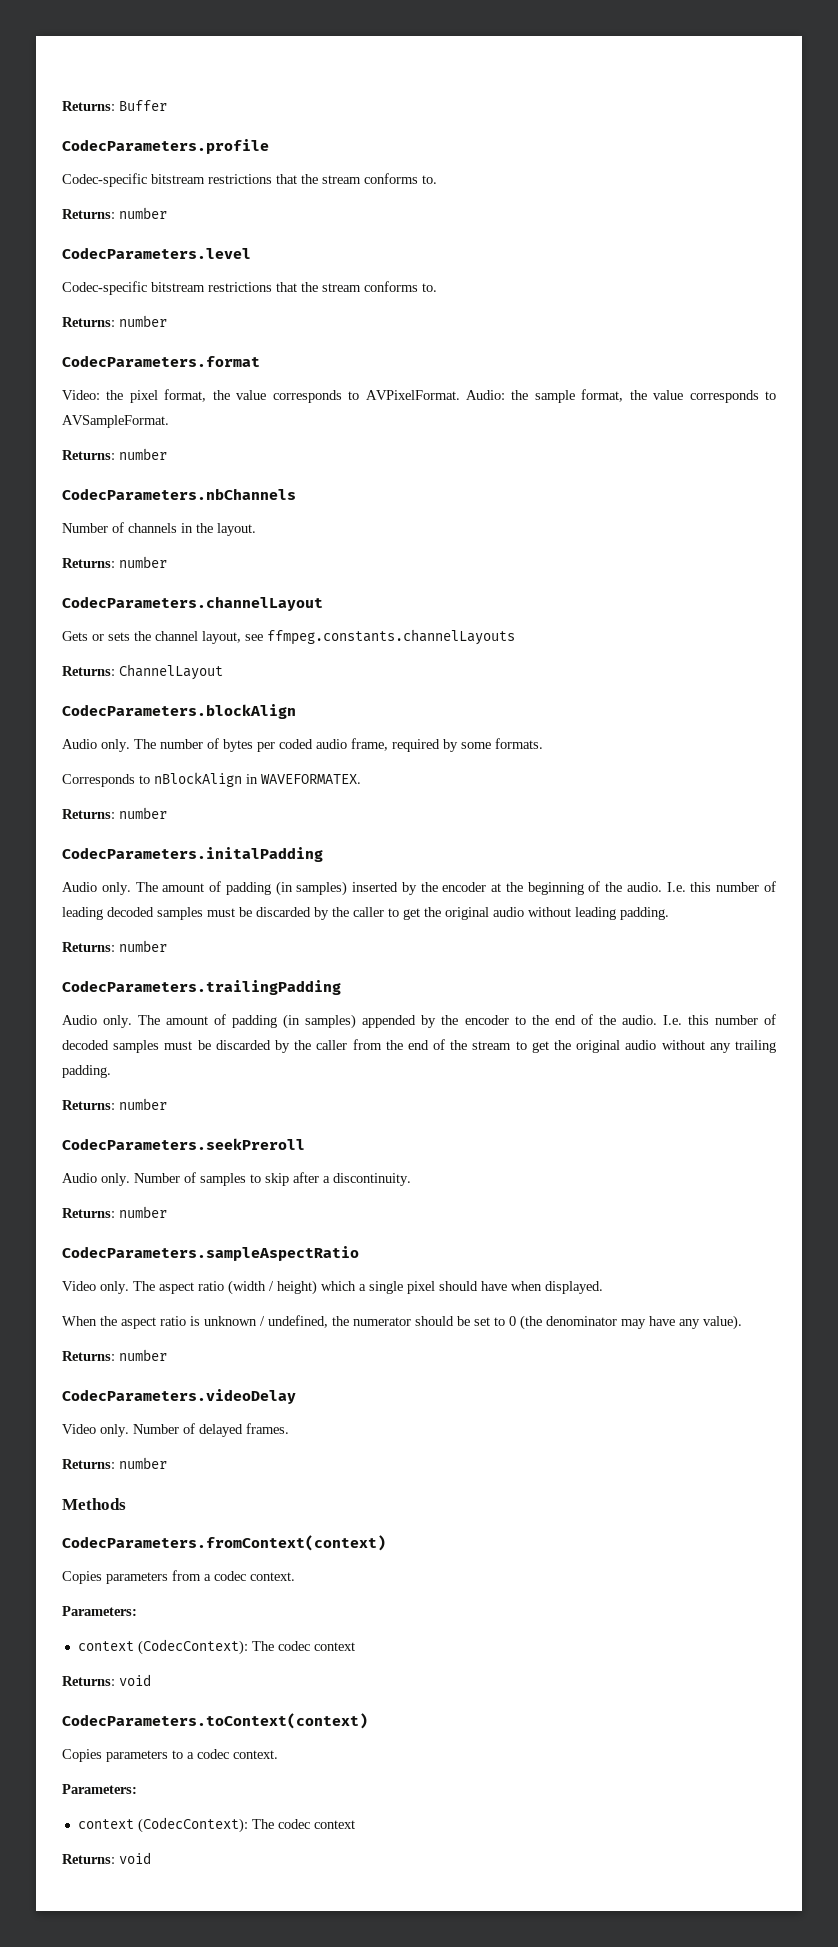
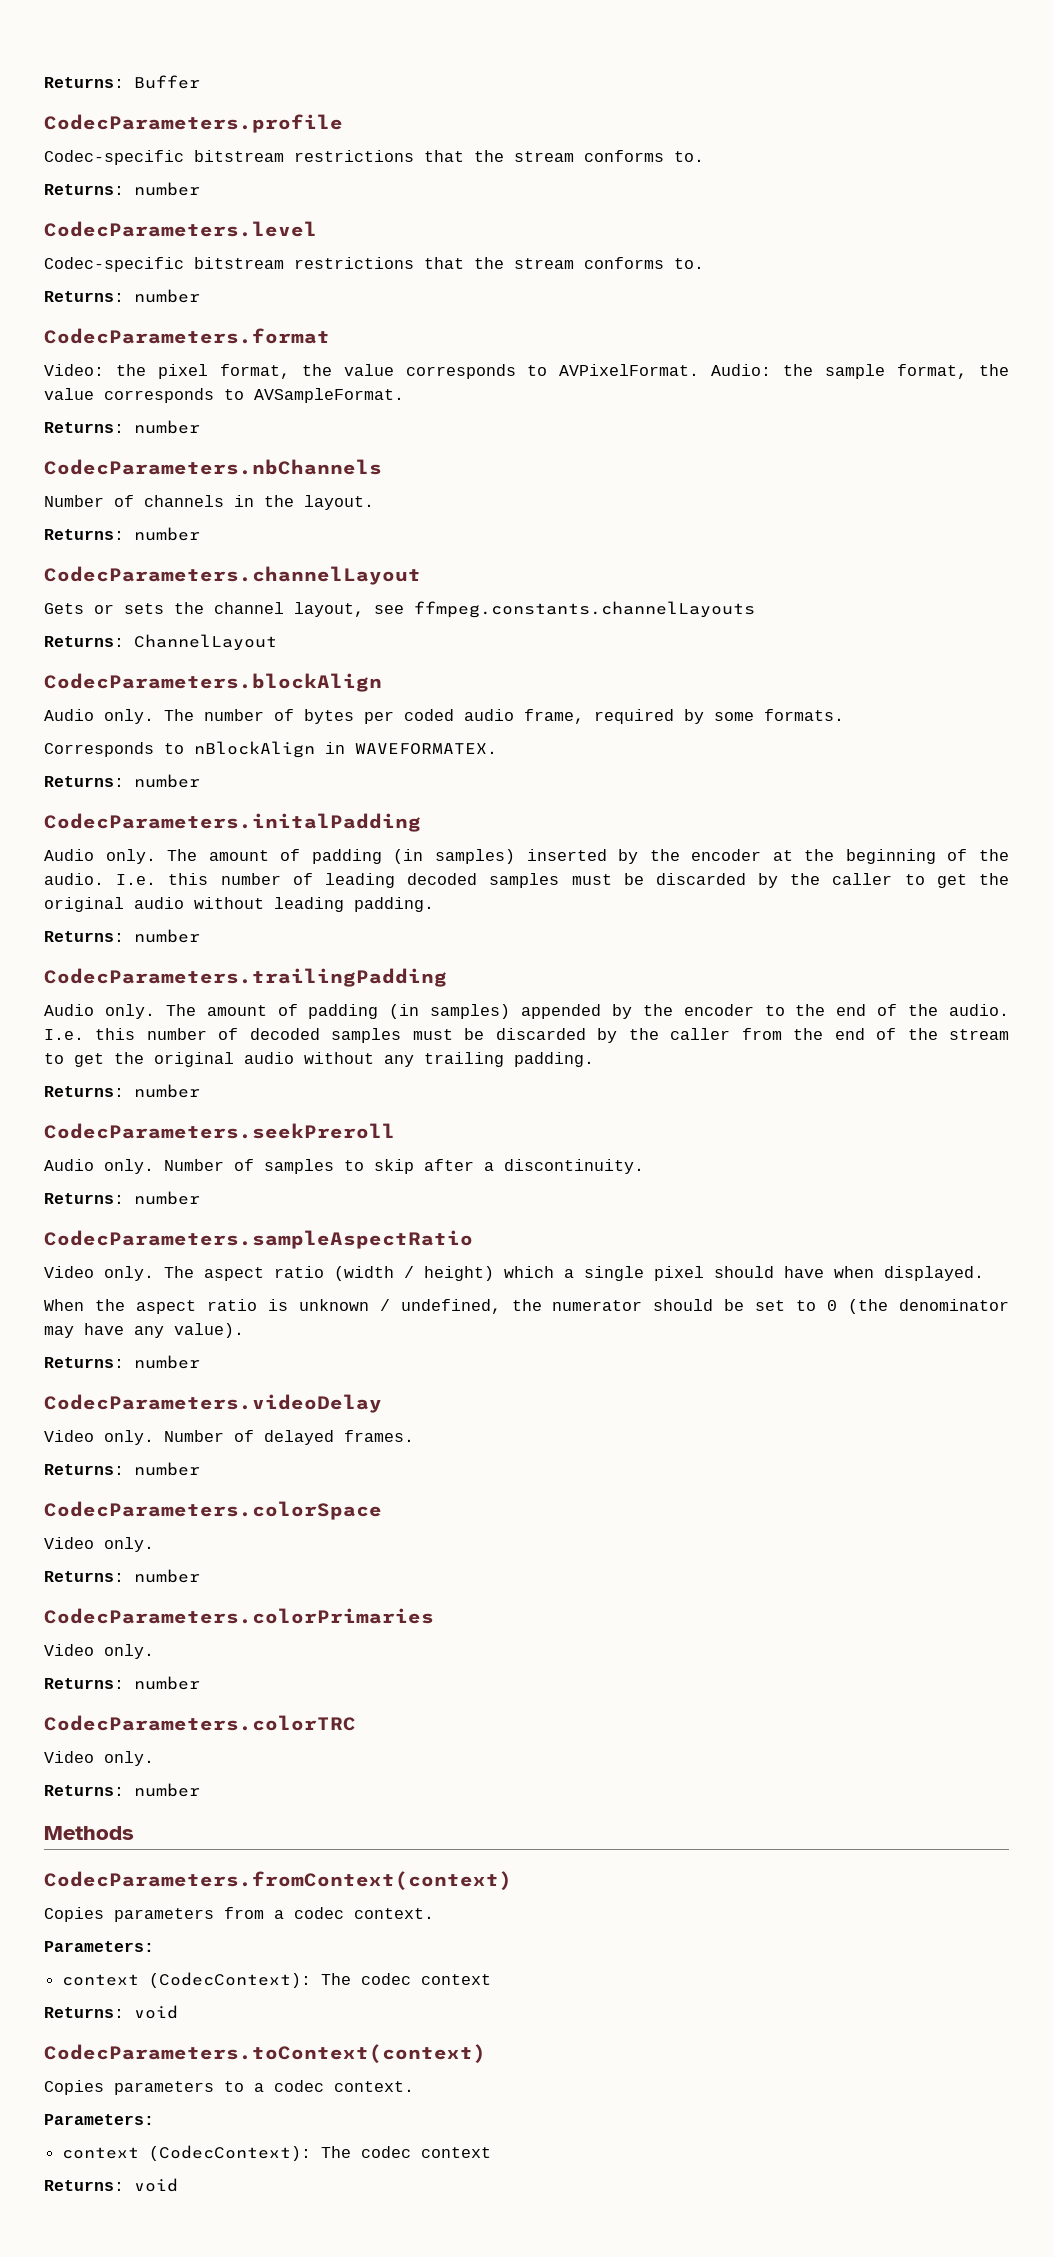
+ CodecParameters.colorSpace
+ Video only.
+ Returns: number
+ CodecParameters.colorPrimaries
+ Video only.
+ Returns: number
+ CodecParameters.colorTRC
+ Video only.
+ Returns: number

